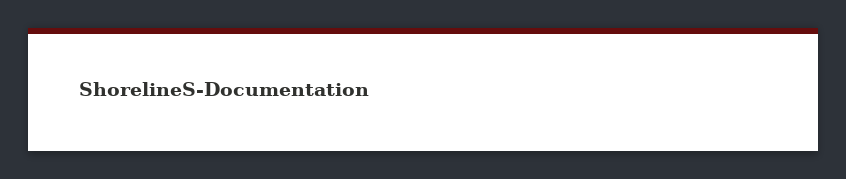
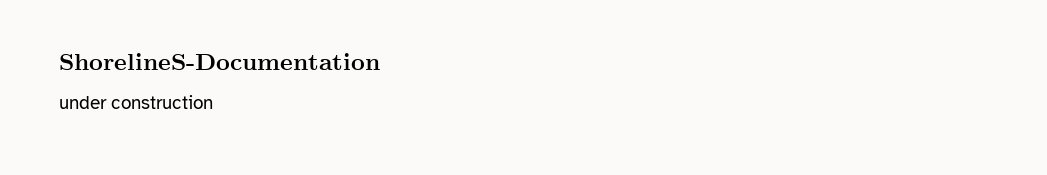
+ under construction

